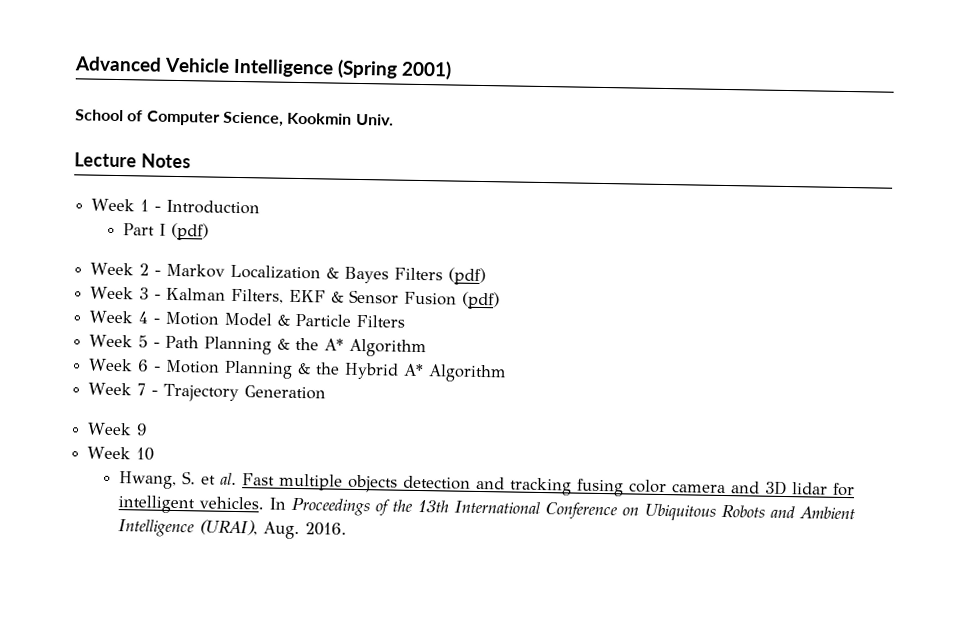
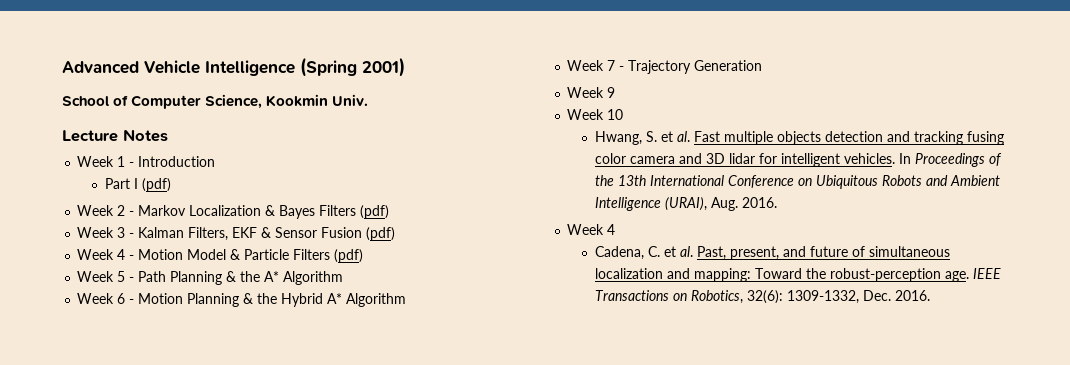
- Week 4 - Motion Model & Particle Filters
+ Week 4 - Motion Model & Particle Filters (pdf)
  In Proceedings of the 13th International Conference on Ubiquitous Robots and Ambient Intelligence (URAI), Aug. 2016.
+ Week 4
+ Cadena, C. et al. Past, present, and future of simultaneous localization and mapping: Toward the robust-perception age. IEEE Transactions on Robotics, 32(6): 1309-1332, Dec. 2016.

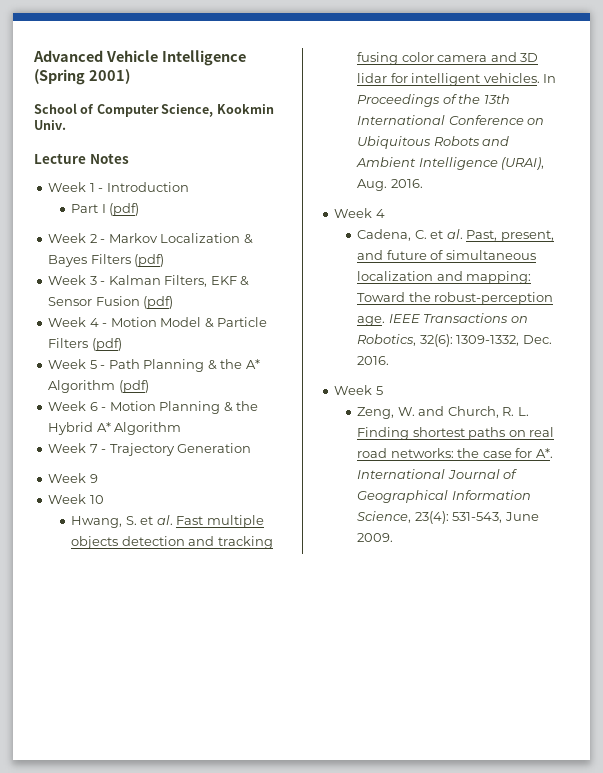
- Week 5 - Path Planning & the A* Algorithm
+ Week 5 - Path Planning & the A* Algorithm (pdf)
  IEEE Transactions on Robotics, 32(6): 1309-1332, Dec. 2016.
+ Week 5
+ Zeng, W. and Church, R. L. Finding shortest paths on real road networks: the case for A*. International Journal of Geographical Information Science, 23(4): 531-543, June 2009.

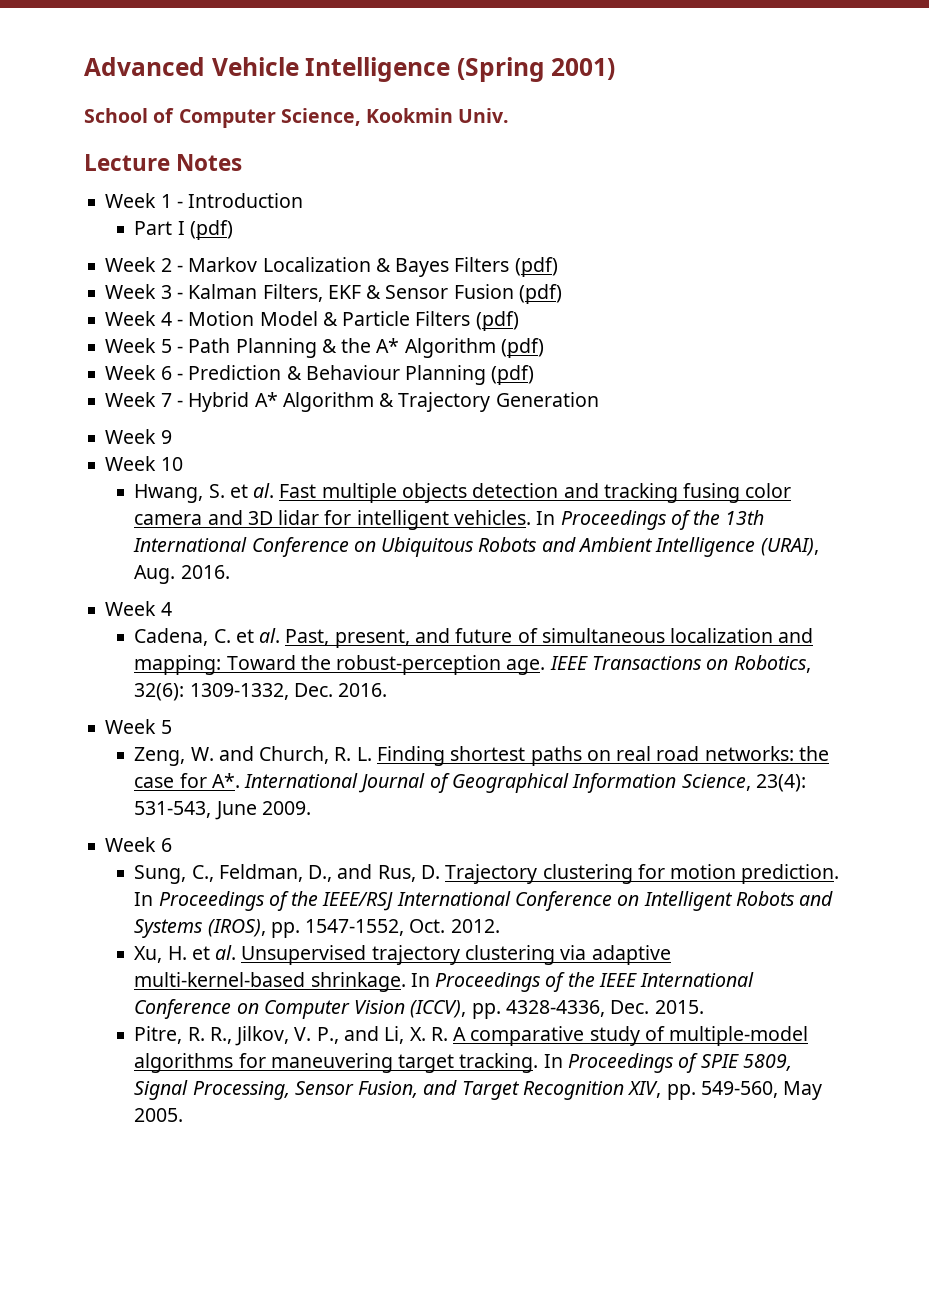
- Week 6 - Motion Planning & the Hybrid A* Algorithm
+ Week 6 - Prediction & Behaviour Planning (pdf)
- Week 7 - Trajectory Generation
+ Week 7 - Hybrid A* Algorithm & Trajectory Generation
  Zeng, W. and Church, R. L. Finding shortest paths on real road networks: the case for A*. International Journal of Geographical Information Science, 23(4): 531-543, June 2009.
+ Week 6
+ Sung, C., Feldman, D., and Rus, D. Trajectory clustering for motion prediction. In Proceedings of the IEEE/RSJ International Conference on Intelligent Robots and Systems (IROS), pp. 1547-1552, Oct. 2012.
+ Xu, H. et al. Unsupervised trajectory clustering via adaptive multi-kernel-based shrinkage. In Proceedings of the IEEE International Conference on Computer Vision (ICCV), pp. 4328-4336, Dec. 2015.
+ Pitre, R. R., Jilkov, V. P., and Li, X. R. A comparative study of multiple-model algorithms for maneuvering target tracking. In Proceedings of SPIE 5809, Signal Processing, Sensor Fusion, and Target Recognition XIV, pp. 549-560, May 2005.

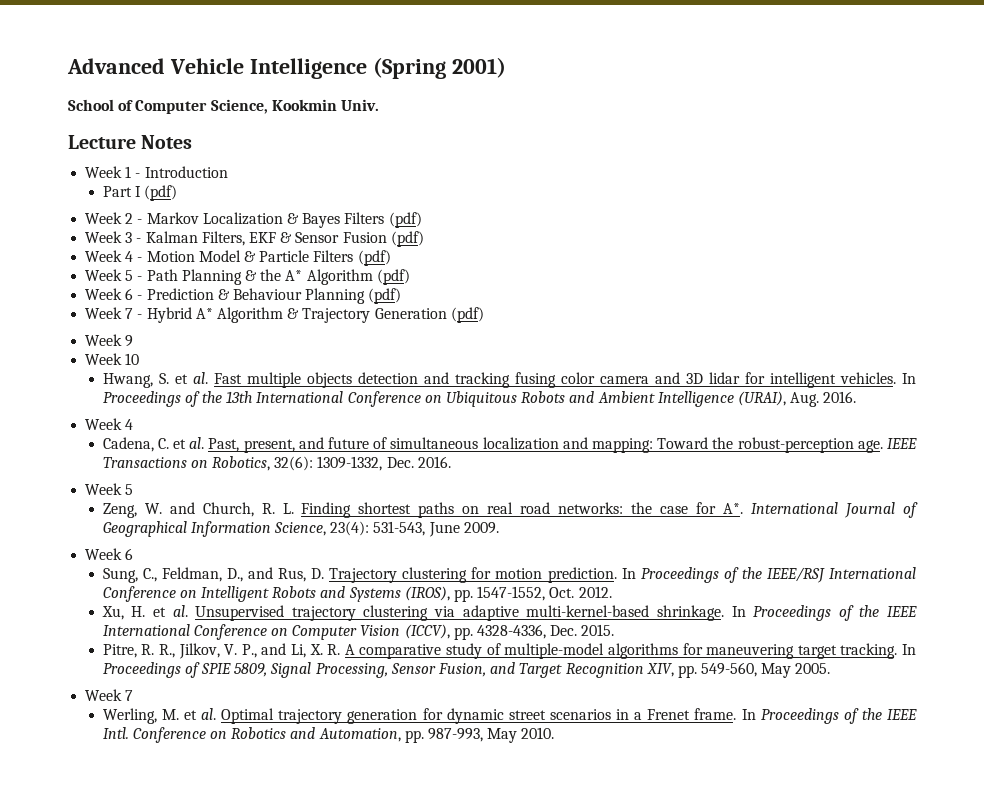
- Week 7 - Hybrid A* Algorithm & Trajectory Generation
+ Week 7 - Hybrid A* Algorithm & Trajectory Generation (pdf)
  In Proceedings of SPIE 5809, Signal Processing, Sensor Fusion, and Target Recognition XIV, pp. 549-560, May 2005.
+ Week 7
+ Werling, M. et al. Optimal trajectory generation for dynamic street scenarios in a Frenet frame. In Proceedings of the IEEE Intl. Conference on Robotics and Automation, pp. 987-993, May 2010.

